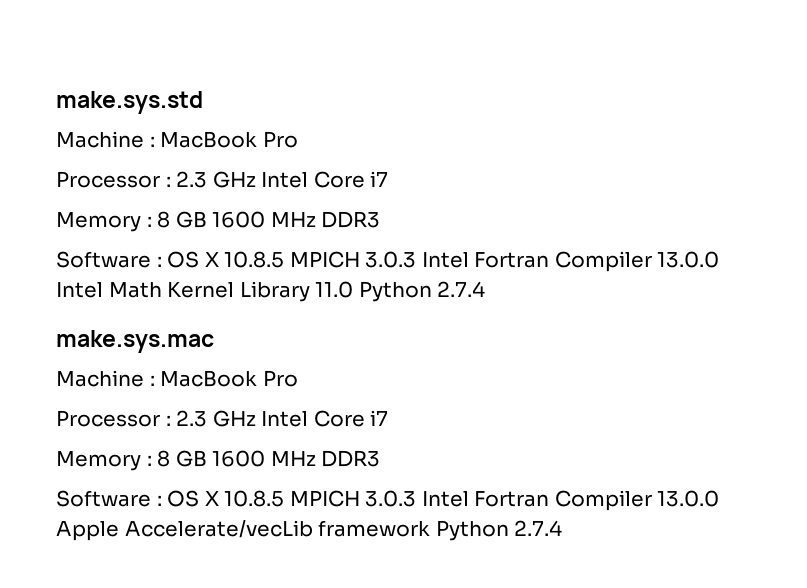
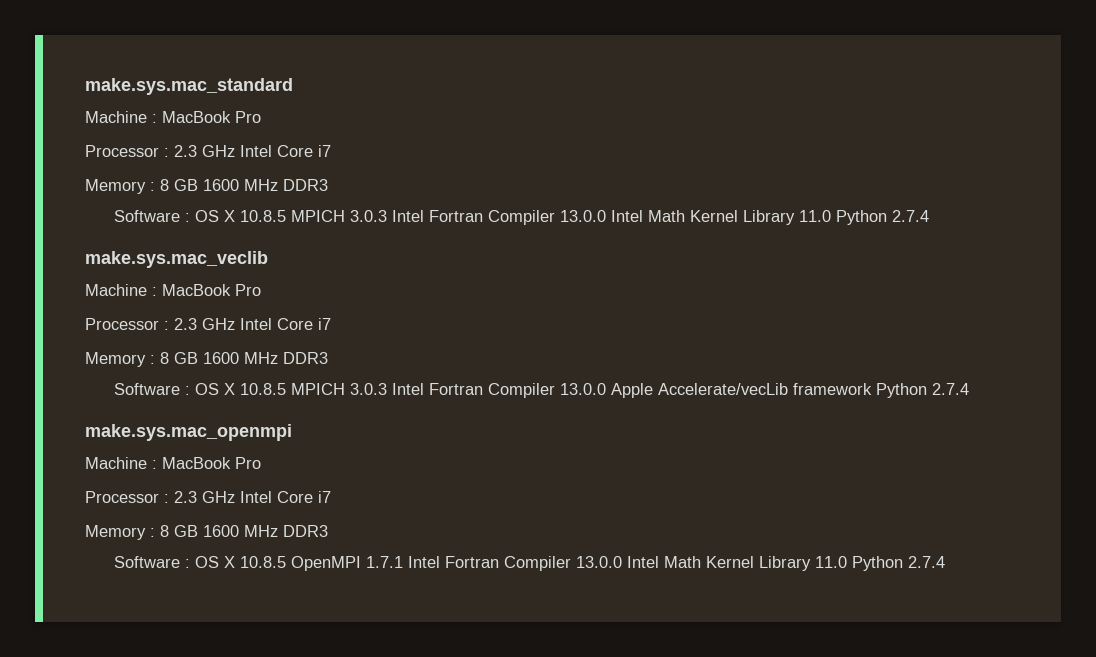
- make.sys.std
+ make.sys.mac_standard
- make.sys.mac
+ make.sys.mac_veclib
+ make.sys.mac_openmpi
+ Machine : MacBook Pro
+ Processor : 2.3 GHz Intel Core i7
+ Memory : 8 GB 1600 MHz DDR3
+ Software : OS X 10.8.5 OpenMPI 1.7.1 Intel Fortran Compiler 13.0.0 Intel Math Kernel Library 11.0 Python 2.7.4

